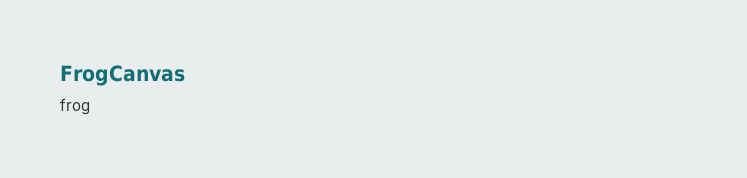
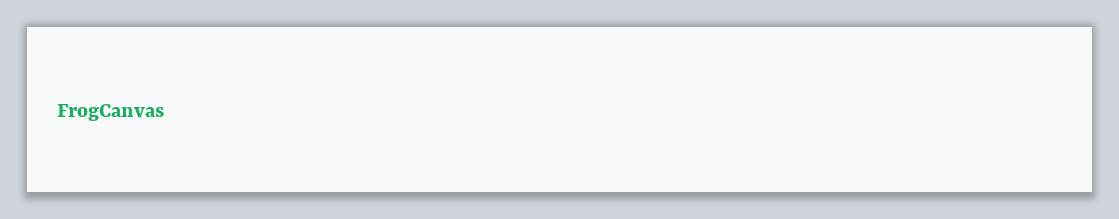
- frog

